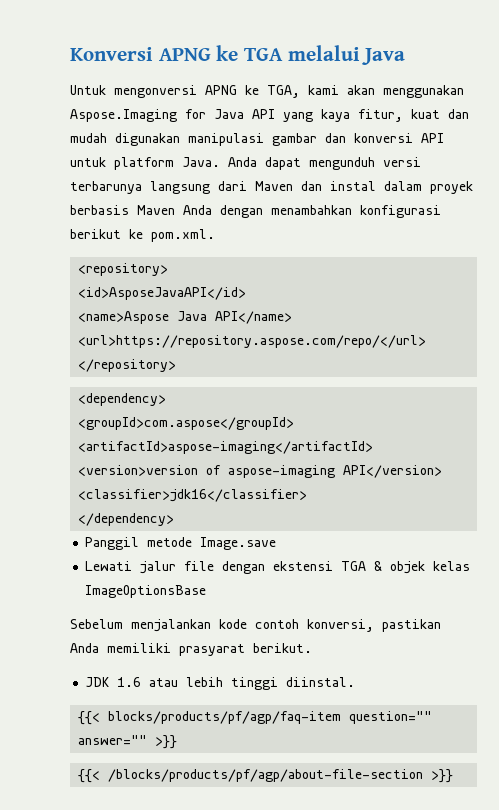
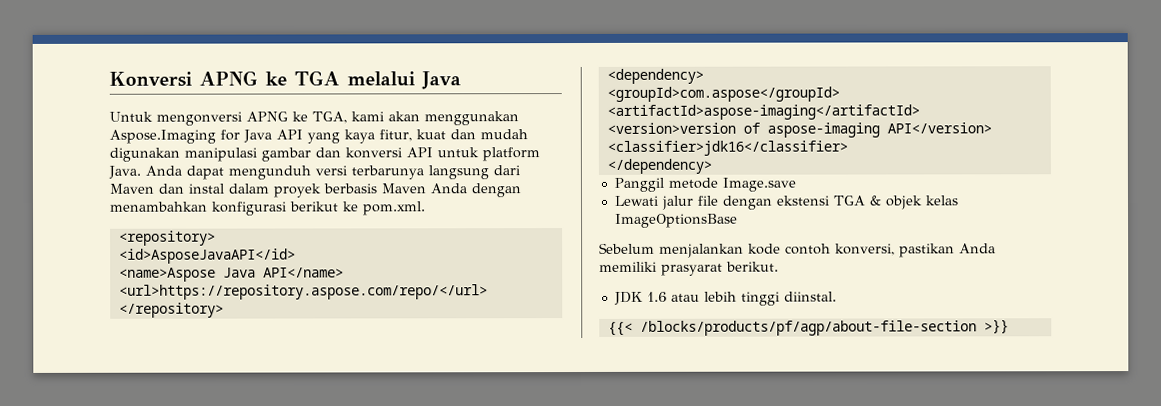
- {{< blocks/products/pf/agp/faq-item question="" answer="" >}}

